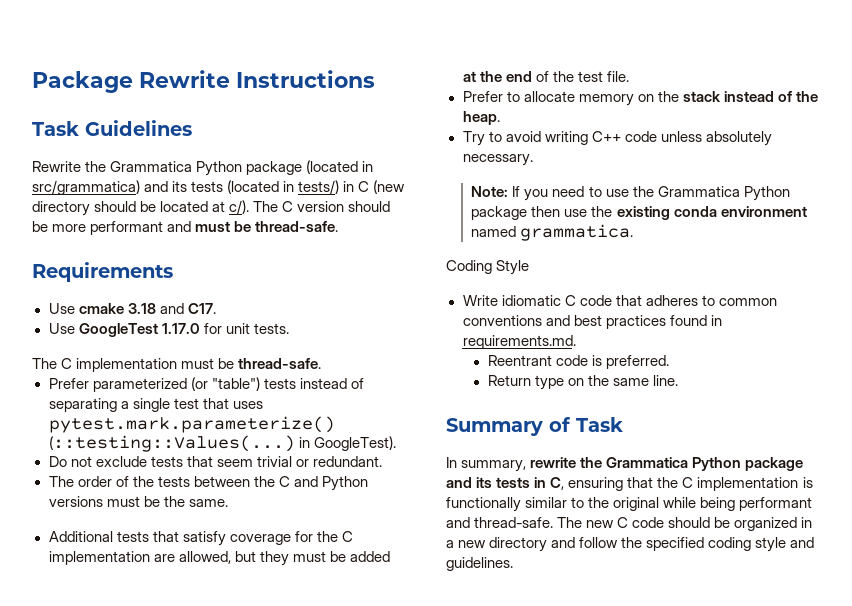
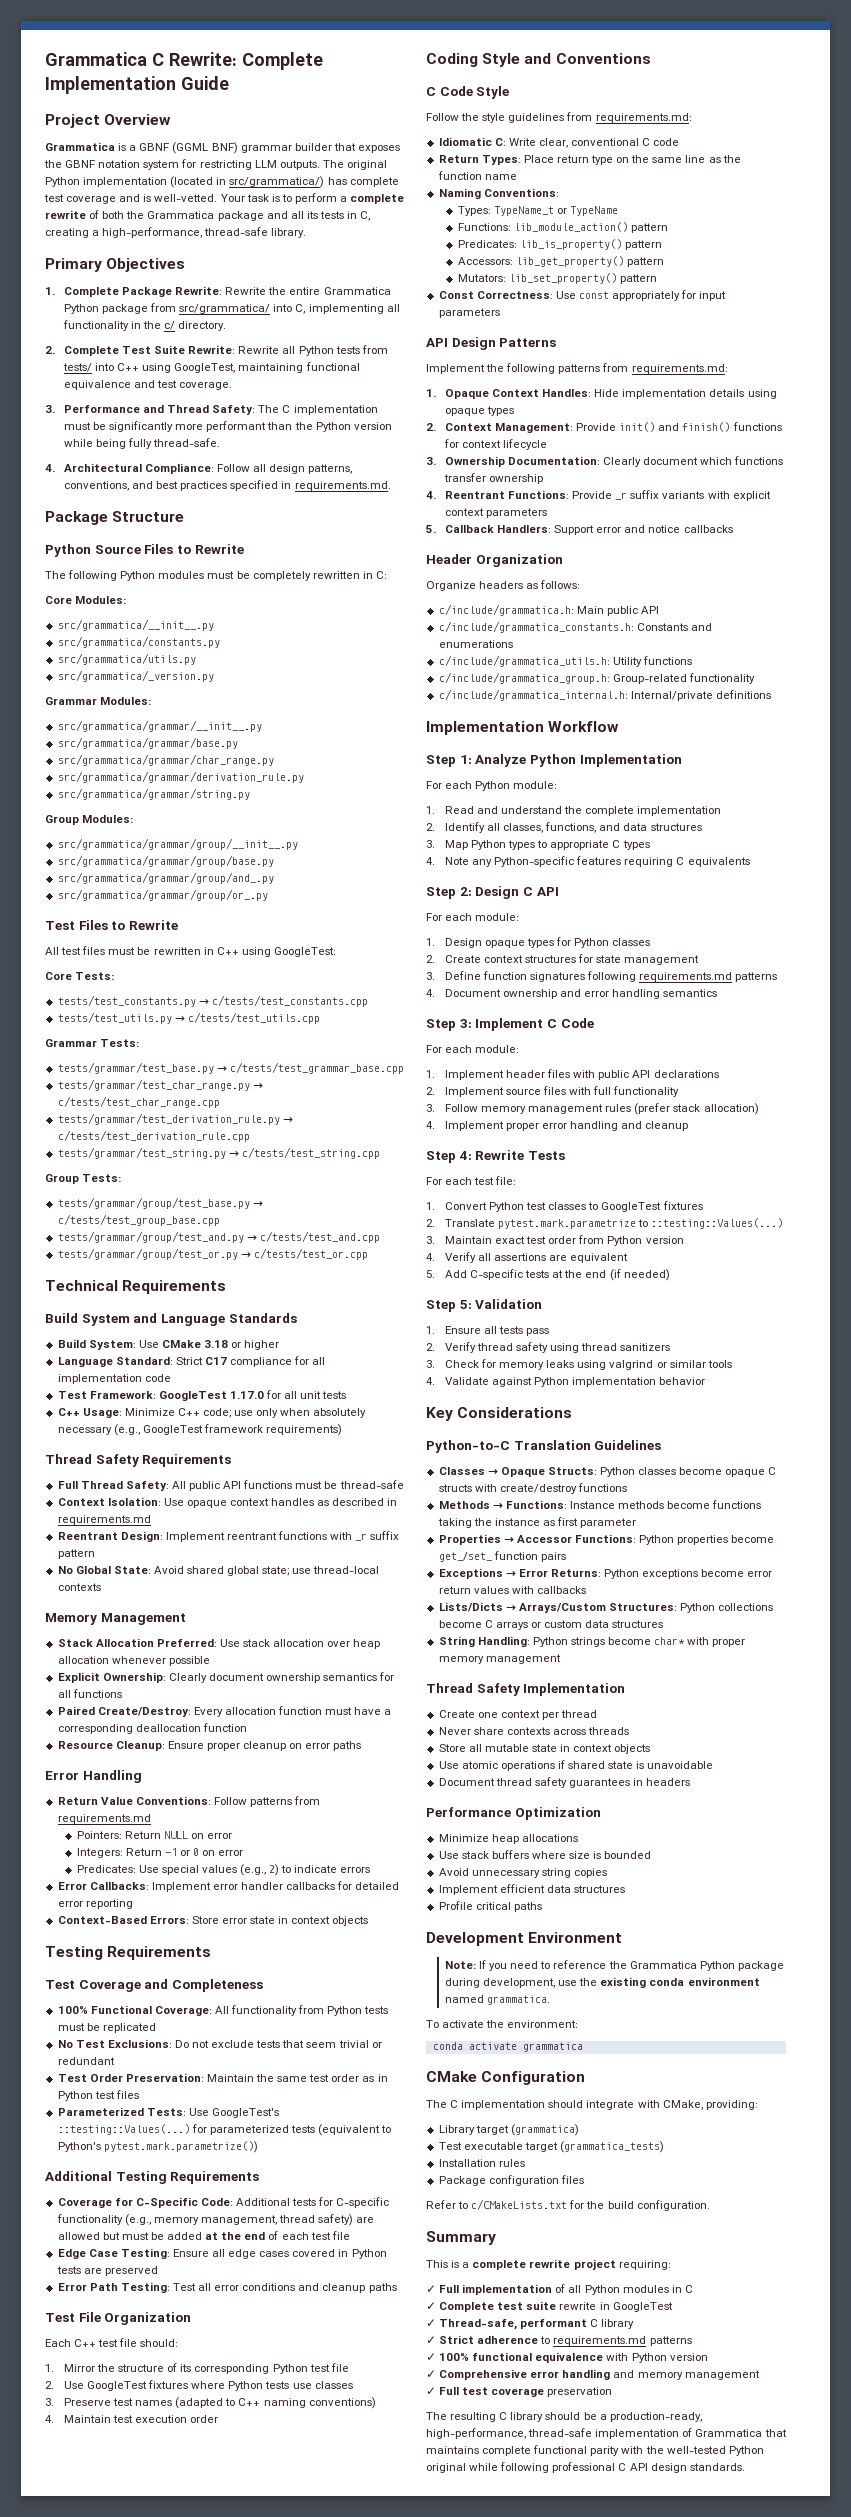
- Package Rewrite Instructions
- Task Guidelines
- Rewrite the Grammatica Python package (located in src/grammatica) and its tests (located in tests/) in C (new directory should be located at c/). The C version should be more performant and must be thread-safe.
- Requirements
- Use cmake 3.18 and C17.
- Use GoogleTest 1.17.0 for unit tests.
- The C implementation must be thread-safe.
- Prefer parameterized (or "table") tests instead of separating a single test that uses pytest.mark.parameterize() (::testing::Values(...) in GoogleTest).
- Do not exclude tests that seem trivial or redundant.
- The order of the tests between the C and Python versions must be the same.
- Additional tests that satisfy coverage for the C implementation are allowed, but they must be added at the end of the test file.
- Prefer to allocate memory on the stack instead of the heap.
- Try to avoid writing C++ code unless absolutely necessary.
+ Grammatica C Rewrite: Complete Implementation Guide
+ Project Overview
+ Grammatica is a GBNF (GGML BNF) grammar builder that exposes the GBNF notation system for restricting LLM outputs. The original Python implementation (located in src/grammatica/) has complete test coverage and is well-vetted. Your task is to perform a complete rewrite of both the Grammatica package and all its tests in C, creating a high-performance, thread-safe library.
+ Primary Objectives
+ 1. Complete Package Rewrite: Rewrite the entire Grammatica Python package from src/grammatica/ into C, implementing all functionality in the c/ directory.
+ 2. Complete Test Suite Rewrite: Rewrite all Python tests from tests/ into C++ using GoogleTest, maintaining functional equivalence and test coverage.
+ 3. Performance and Thread Safety: The C implementation must be significantly more performant than the Python version while being fully thread-safe.
+ 4. Architectural Compliance: Follow all design patterns, conventions, and best practices specified in requirements.md.
+ Package Structure
+ Python Source Files to Rewrite
+ The following Python modules must be completely rewritten in C:
+ Core Modules:
+ src/grammatica/__init__.py
+ src/grammatica/constants.py
+ src/grammatica/utils.py
+ src/grammatica/_version.py
+ Grammar Modules:
+ src/grammatica/grammar/__init__.py
+ src/grammatica/grammar/base.py
+ src/grammatica/grammar/char_range.py
+ src/grammatica/grammar/derivation_rule.py
+ src/grammatica/grammar/string.py
+ Group Modules:
+ src/grammatica/grammar/group/__init__.py
+ src/grammatica/grammar/group/base.py
+ src/grammatica/grammar/group/and_.py
+ src/grammatica/grammar/group/or_.py
+ Test Files to Rewrite
+ All test files must be rewritten in C++ using GoogleTest:
+ Core Tests:
+ tests/test_constants.py → c/tests/test_constants.cpp
+ tests/test_utils.py → c/tests/test_utils.cpp
+ Grammar Tests:
+ tests/grammar/test_base.py → c/tests/test_grammar_base.cpp
+ tests/grammar/test_char_range.py → c/tests/test_char_range.cpp
+ tests/grammar/test_derivation_rule.py → c/tests/test_derivation_rule.cpp
+ tests/grammar/test_string.py → c/tests/test_string.cpp
+ Group Tests:
+ tests/grammar/group/test_base.py → c/tests/test_group_base.cpp
+ tests/grammar/group/test_and.py → c/tests/test_and.cpp
+ tests/grammar/group/test_or.py → c/tests/test_or.cpp
+ Technical Requirements
+ Build System and Language Standards
+ Build System: Use CMake 3.18 or higher
+ Language Standard: Strict C17 compliance for all implementation code
+ Test Framework: GoogleTest 1.17.0 for all unit tests
+ C++ Usage: Minimize C++ code; use only when absolutely necessary (e.g., GoogleTest framework requirements)
+ Thread Safety Requirements
+ Full Thread Safety: All public API functions must be thread-safe
+ Context Isolation: Use opaque context handles as described in requirements.md
+ Reentrant Design: Implement reentrant functions with _r suffix pattern
+ No Global State: Avoid shared global state; use thread-local contexts
+ Memory Management
+ Stack Allocation Preferred: Use stack allocation over heap allocation whenever possible
+ Explicit Ownership: Clearly document ownership semantics for all functions
+ Paired Create/Destroy: Every allocation function must have a corresponding deallocation function
+ Resource Cleanup: Ensure proper cleanup on error paths
+ Error Handling
+ Return Value Conventions: Follow patterns from requirements.md
+ Pointers: Return NULL on error
+ Integers: Return -1 or 0 on error
+ Predicates: Use special values (e.g., 2) to indicate errors
+ Error Callbacks: Implement error handler callbacks for detailed error reporting
+ Context-Based Errors: Store error state in context objects
+ Testing Requirements
+ Test Coverage and Completeness
+ 100% Functional Coverage: All functionality from Python tests must be replicated
+ No Test Exclusions: Do not exclude tests that seem trivial or redundant
+ Test Order Preservation: Maintain the same test order as in Python test files
+ Parameterized Tests: Use GoogleTest's ::testing::Values(...) for parameterized tests (equivalent to Python's pytest.mark.parametrize())
+ Additional Testing Requirements
+ Coverage for C-Specific Code: Additional tests for C-specific functionality (e.g., memory management, thread safety) are allowed but must be added at the end of each test file
+ Edge Case Testing: Ensure all edge cases covered in Python tests are preserved
+ Error Path Testing: Test all error conditions and cleanup paths
+ Test File Organization
+ Each C++ test file should:
+ 1. Mirror the structure of its corresponding Python test file
+ 2. Use GoogleTest fixtures where Python tests use classes
+ 3. Preserve test names (adapted to C++ naming conventions)
+ 4. Maintain test execution order
+ Coding Style and Conventions
+ C Code Style
+ Follow the style guidelines from requirements.md:
+ Idiomatic C: Write clear, conventional C code
+ Return Types: Place return type on the same line as the function name
+ Naming Conventions:
+ Types: TypeName_t or TypeName
+ Functions: lib_module_action() pattern
+ Predicates: lib_is_property() pattern
+ Accessors: lib_get_property() pattern
+ Mutators: lib_set_property() pattern
+ Const Correctness: Use const appropriately for input parameters
+ API Design Patterns
+ Implement the following patterns from requirements.md:
+ 1. Opaque Context Handles: Hide implementation details using opaque types
+ 2. Context Management: Provide init() and finish() functions for context lifecycle
+ 3. Ownership Documentation: Clearly document which functions transfer ownership
+ 4. Reentrant Functions: Provide _r suffix variants with explicit context parameters
+ 5. Callback Handlers: Support error and notice callbacks
+ Header Organization
+ Organize headers as follows:
+ c/include/grammatica.h: Main public API
+ c/include/grammatica_constants.h: Constants and enumerations
+ c/include/grammatica_utils.h: Utility functions
+ c/include/grammatica_group.h: Group-related functionality
+ c/include/grammatica_internal.h: Internal/private definitions
+ Implementation Workflow
+ Step 1: Analyze Python Implementation
+ For each Python module:
+ 1. Read and understand the complete implementation
+ 2. Identify all classes, functions, and data structures
+ 3. Map Python types to appropriate C types
+ 4. Note any Python-specific features requiring C equivalents
+ Step 2: Design C API
+ For each module:
+ 1. Design opaque types for Python classes
+ 2. Create context structures for state management
+ 3. Define function signatures following requirements.md patterns
+ 4. Document ownership and error handling semantics
+ Step 3: Implement C Code
+ For each module:
+ 1. Implement header files with public API declarations
+ 2. Implement source files with full functionality
+ 3. Follow memory management rules (prefer stack allocation)
+ 4. Implement proper error handling and cleanup
+ Step 4: Rewrite Tests
+ For each test file:
+ 1. Convert Python test classes to GoogleTest fixtures
+ 2. Translate pytest.mark.parametrize to ::testing::Values(...)
+ 3. Maintain exact test order from Python version
+ 4. Verify all assertions are equivalent
+ 5. Add C-specific tests at the end (if needed)
+ Step 5: Validation
+ 1. Ensure all tests pass
+ 2. Verify thread safety using thread sanitizers
+ 3. Check for memory leaks using valgrind or similar tools
+ 4. Validate against Python implementation behavior
+ Key Considerations
+ Python-to-C Translation Guidelines
+ Classes → Opaque Structs: Python classes become opaque C structs with create/destroy functions
+ Methods → Functions: Instance methods become functions taking the instance as first parameter
+ Properties → Accessor Functions: Python properties become get_/set_ function pairs
+ Exceptions → Error Returns: Python exceptions become error return values with callbacks
+ Lists/Dicts → Arrays/Custom Structures: Python collections become C arrays or custom data structures
+ String Handling: Python strings become char* with proper memory management
+ Thread Safety Implementation
+ Create one context per thread
+ Never share contexts across threads
+ Store all mutable state in context objects
+ Use atomic operations if shared state is unavoidable
+ Document thread safety guarantees in headers
+ Performance Optimization
+ Minimize heap allocations
+ Use stack buffers where size is bounded
+ Avoid unnecessary string copies
+ Implement efficient data structures
+ Profile critical paths
+ Development Environment
- Note: If you need to use the Grammatica Python package then use the existing conda environment named grammatica.
+ Note: If you need to reference the Grammatica Python package during development, use the existing conda environment named grammatica.
- Coding Style
- Write idiomatic C code that adheres to common conventions and best practices found in requirements.md.
- Reentrant code is preferred.
- Return type on the same line.
- Summary of Task
- In summary, rewrite the Grammatica Python package and its tests in C, ensuring that the C implementation is functionally similar to the original while being performant and thread-safe. The new C code should be organized in a new directory and follow the specified coding style and guidelines.
+ To activate the environment:
+ conda activate grammatica
+ CMake Configuration
+ The C implementation should integrate with CMake, providing:
+ Library target (grammatica)
+ Test executable target (grammatica_tests)
+ Installation rules
+ Package configuration files
+ Refer to c/CMakeLists.txt for the build configuration.
+ Summary
+ This is a complete rewrite project requiring:
+ ✓ Full implementation of all Python modules in C
+ ✓ Complete test suite rewrite in GoogleTest
+ ✓ Thread-safe, performant C library
+ ✓ Strict adherence to requirements.md patterns
+ ✓ 100% functional equivalence with Python version
+ ✓ Comprehensive error handling and memory management
+ ✓ Full test coverage preservation
+ The resulting C library should be a production-ready, high-performance, thread-safe implementation of Grammatica that maintains complete functional parity with the well-tested Python original while following professional C API design standards.

